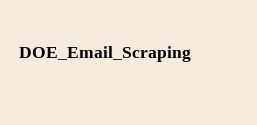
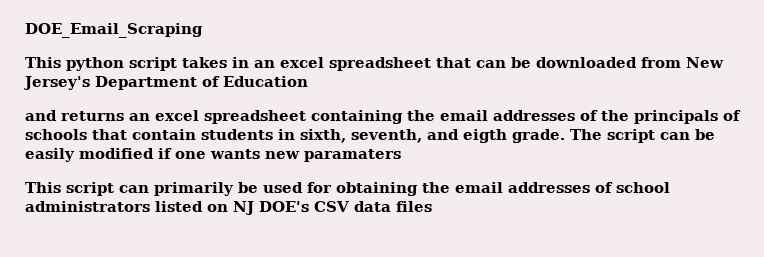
+ This python script takes in an excel spreadsheet that can be downloaded from New Jersey's Department of Education
+ and returns an excel spreadsheet containing the email addresses of the principals of schools that contain students in sixth, seventh, and eigth grade. The script can be easily modified if one wants new paramaters
+ This script can primarily be used for obtaining the email addresses of school administrators listed on NJ DOE's CSV data files

